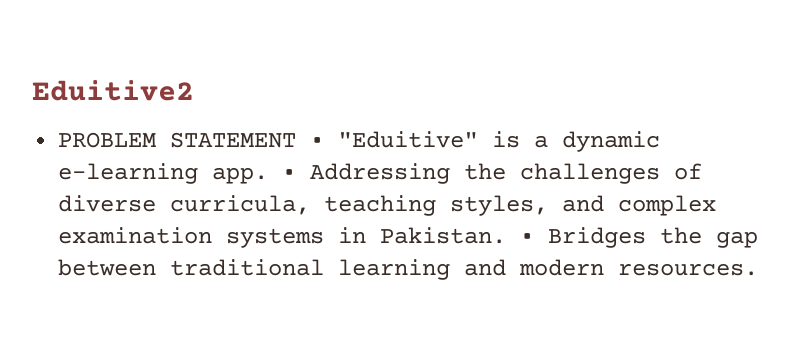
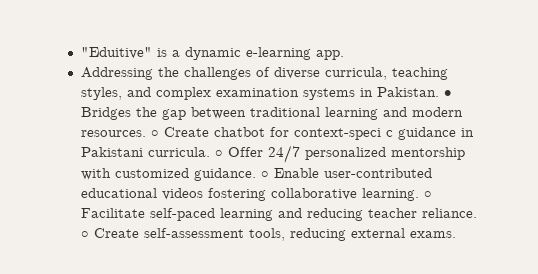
- Eduitive2
- PROBLEM STATEMENT • "Eduitive" is a dynamic e-learning app. • Addressing the challenges of diverse curricula, teaching styles, and complex examination systems in Pakistan.
+ "Eduitive" is a dynamic e-learning app.
+ Addressing the challenges of diverse curricula, teaching styles, and complex examination systems in Pakistan.
+ ◦ Create chatbot for context-speci c guidance in Pakistani curricula. ◦ Offer 24/7 personalized mentorship with customized guidance. ◦ Enable user-contributed educational videos fostering collaborative learning. ◦ Facilitate self-paced learning and reducing teacher reliance. ◦ Create self-assessment tools, reducing external exams.

